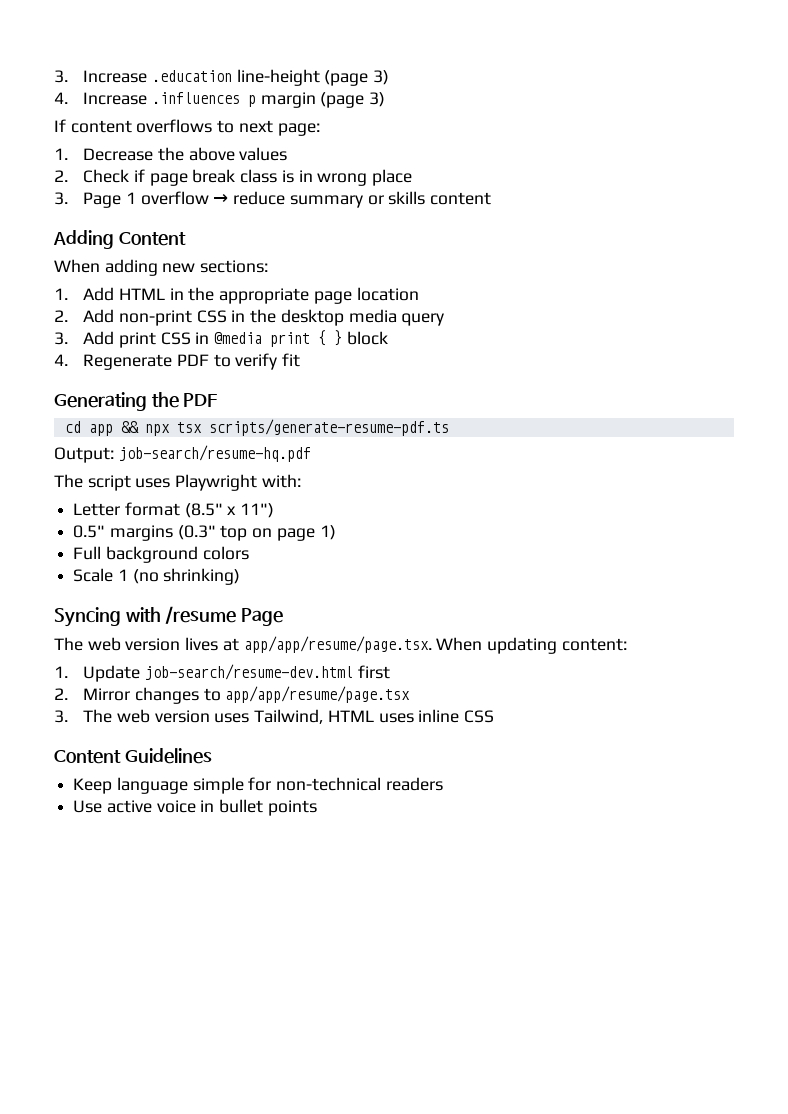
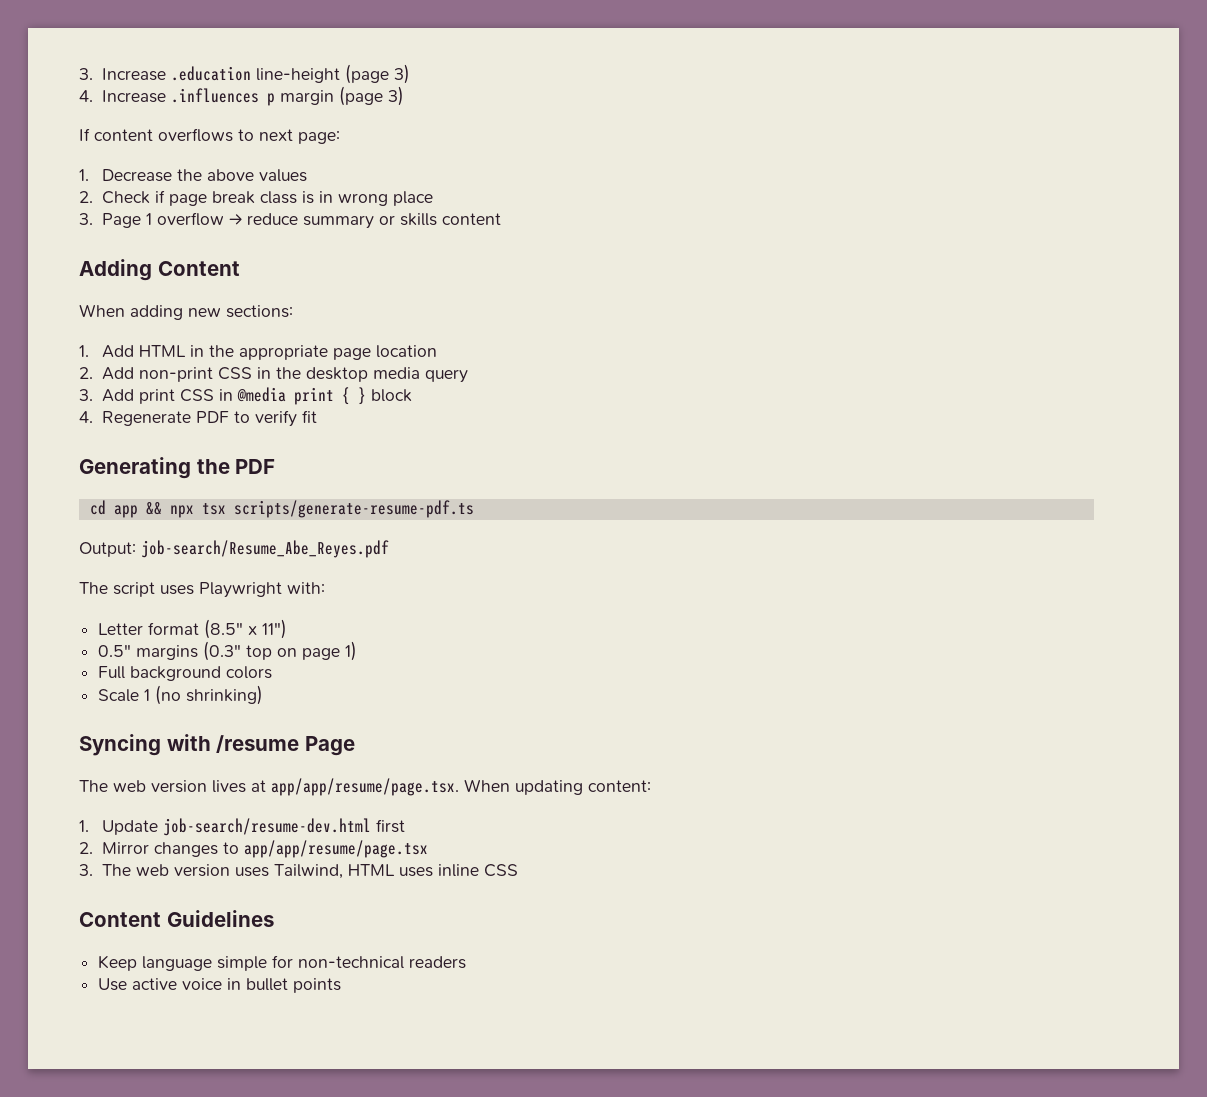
- Output: job-search/resume-hq.pdf
+ Output: job-search/Resume_Abe_Reyes.pdf

